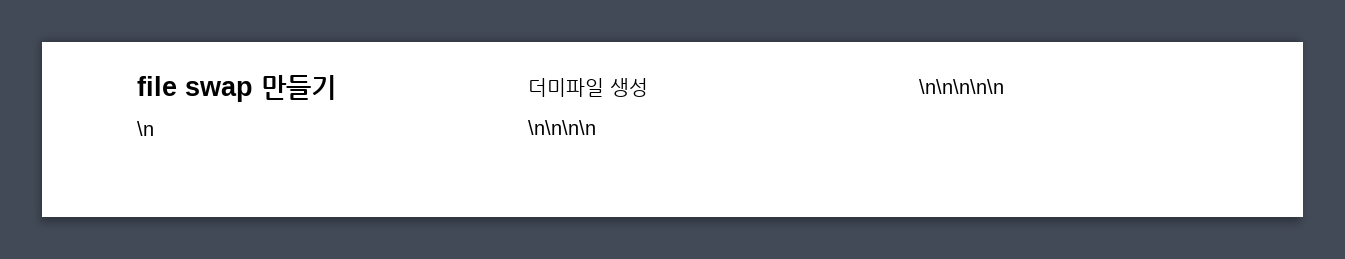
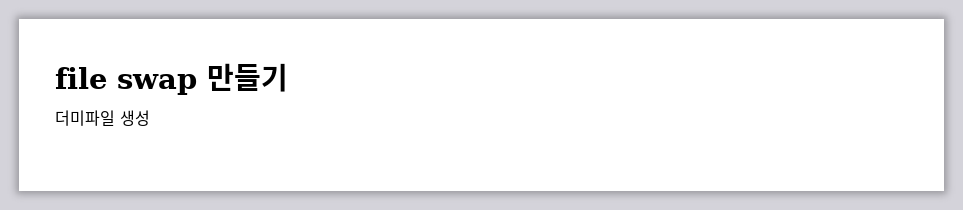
- \n
- \n\n\n\n
- \n\n\n\n\n

